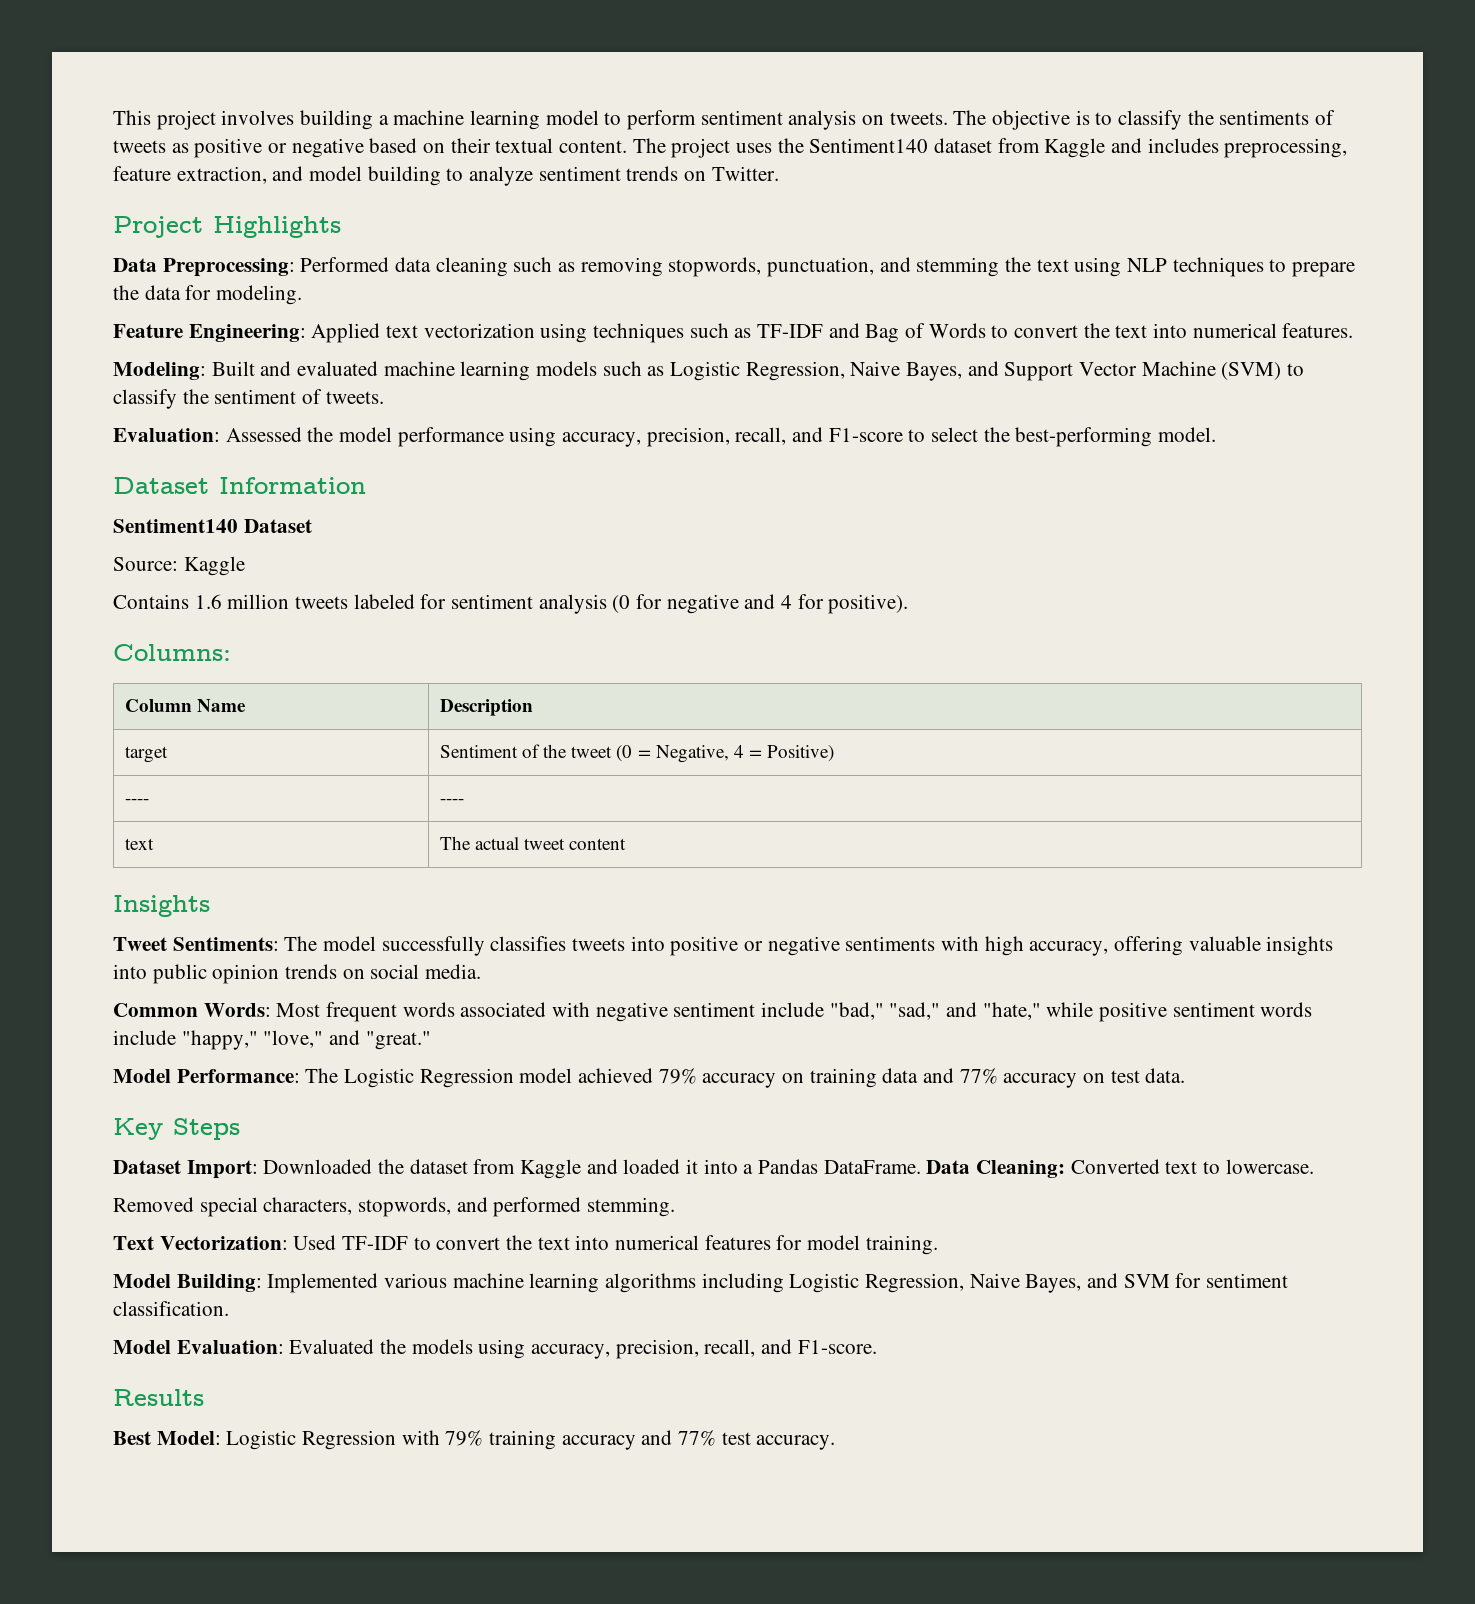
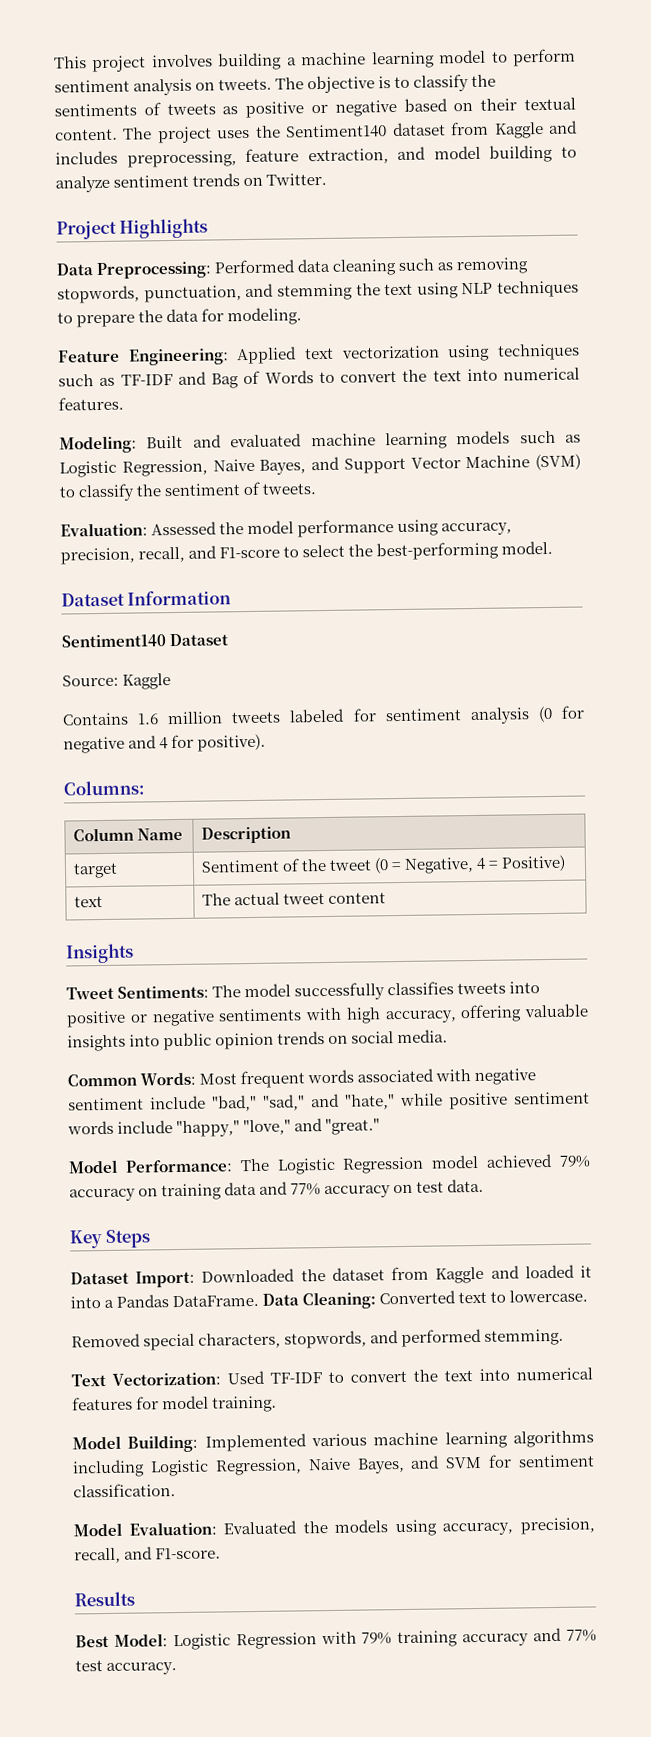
- ---- | ----

